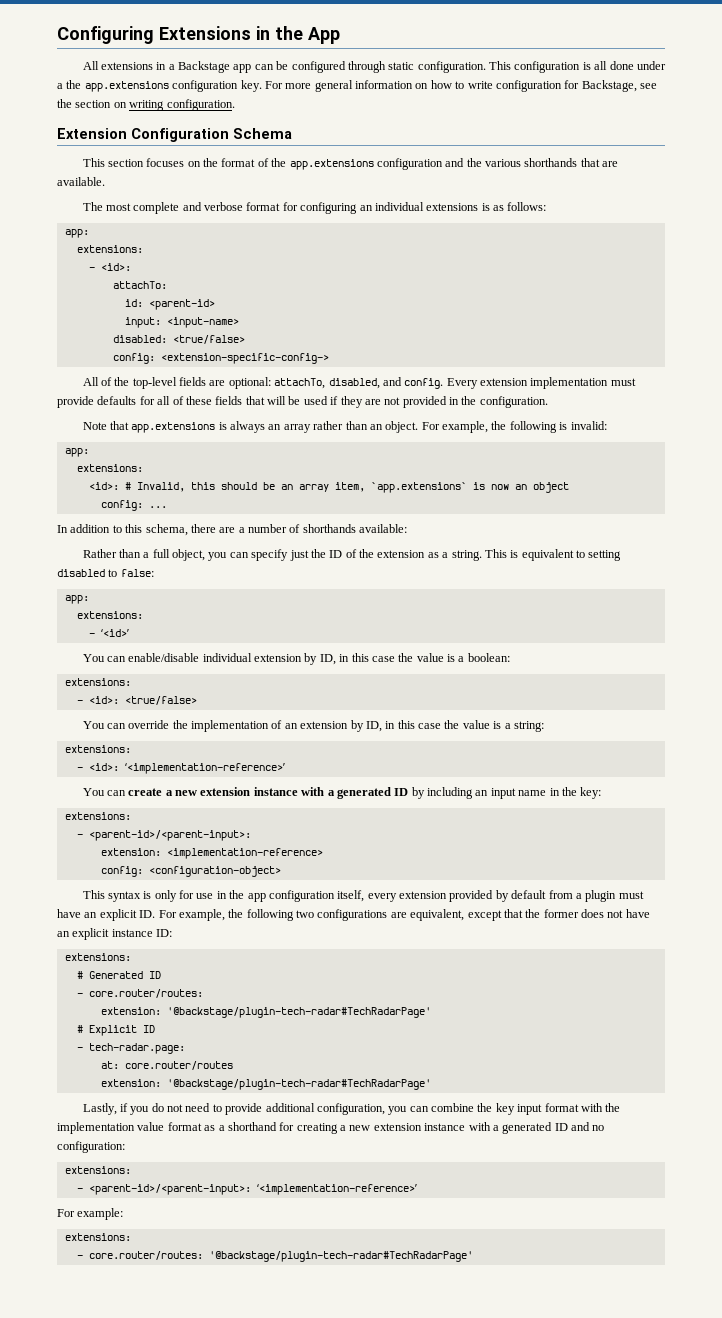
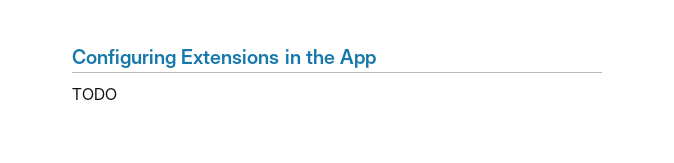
- All extensions in a Backstage app can be configured through static configuration. This configuration is all done under a the app.extensions configuration key. For more general information on how to write configuration for Backstage, see the section on writing configuration.
- Extension Configuration Schema
- This section focuses on the format of the app.extensions configuration and the various shorthands that are available.
- The most complete and verbose format for configuring an individual extensions is as follows:
- app:
- extensions:
- - <id>:
- attachTo:
- id: <parent-id>
- input: <input-name>
- disabled: <true/false>
- config: <extension-specific-config->
- All of the top-level fields are optional: attachTo, disabled, and config. Every extension implementation must provide defaults for all of these fields that will be used if they are not provided in the configuration.
- Note that app.extensions is always an array rather than an object. For example, the following is invalid:
- app:
- extensions:
- <id>: # Invalid, this should be an array item, `app.extensions` is now an object
- config: ...
- In addition to this schema, there are a number of shorthands available:
- Rather than a full object, you can specify just the ID of the extension as a string. This is equivalent to setting disabled to false:
- app:
- extensions:
- - ‘<id>’
- You can enable/disable individual extension by ID, in this case the value is a boolean:
- extensions:
- - <id>: <true/false>
- You can override the implementation of an extension by ID, in this case the value is a string:
- extensions:
- - <id>: ‘<implementation-reference>’
- You can create a new extension instance with a generated ID by including an input name in the key:
- extensions:
- - <parent-id>/<parent-input>:
- extension: <implementation-reference>
- config: <configuration-object>
- This syntax is only for use in the app configuration itself, every extension provided by default from a plugin must have an explicit ID. For example, the following two configurations are equivalent, except that the former does not have an explicit instance ID:
- extensions:
- # Generated ID
- - core.router/routes:
- extension: '@backstage/plugin-tech-radar#TechRadarPage'
- # Explicit ID
- - tech-radar.page:
- at: core.router/routes
- extension: '@backstage/plugin-tech-radar#TechRadarPage'
- Lastly, if you do not need to provide additional configuration, you can combine the key input format with the implementation value format as a shorthand for creating a new extension instance with a generated ID and no configuration:
- extensions:
- - <parent-id>/<parent-input>: ‘<implementation-reference>’
- For example:
- extensions:
- - core.router/routes: '@backstage/plugin-tech-radar#TechRadarPage'
+ TODO

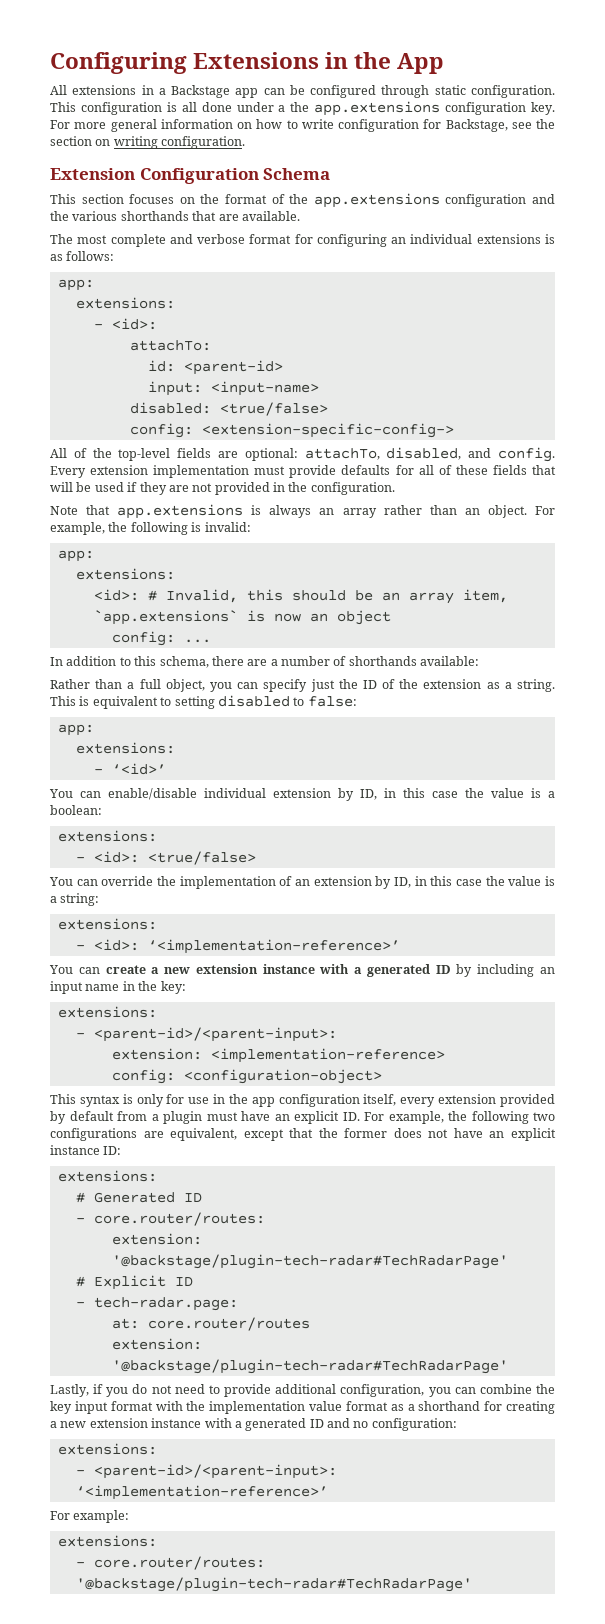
- TODO
+ All extensions in a Backstage app can be configured through static configuration. This configuration is all done under a the app.extensions configuration key. For more general information on how to write configuration for Backstage, see the section on writing configuration.
+ Extension Configuration Schema
+ This section focuses on the format of the app.extensions configuration and the various shorthands that are available.
+ The most complete and verbose format for configuring an individual extensions is as follows:
+ app:
+ extensions:
+ - <id>:
+ attachTo:
+ id: <parent-id>
+ input: <input-name>
+ disabled: <true/false>
+ config: <extension-specific-config->
+ All of the top-level fields are optional: attachTo, disabled, and config. Every extension implementation must provide defaults for all of these fields that will be used if they are not provided in the configuration.
+ Note that app.extensions is always an array rather than an object. For example, the following is invalid:
+ app:
+ extensions:
+ <id>: # Invalid, this should be an array item, `app.extensions` is now an object
+ config: ...
+ In addition to this schema, there are a number of shorthands available:
+ Rather than a full object, you can specify just the ID of the extension as a string. This is equivalent to setting disabled to false:
+ app:
+ extensions:
+ - ‘<id>’
+ You can enable/disable individual extension by ID, in this case the value is a boolean:
+ extensions:
+ - <id>: <true/false>
+ You can override the implementation of an extension by ID, in this case the value is a string:
+ extensions:
+ - <id>: ‘<implementation-reference>’
+ You can create a new extension instance with a generated ID by including an input name in the key:
+ extensions:
+ - <parent-id>/<parent-input>:
+ extension: <implementation-reference>
+ config: <configuration-object>
+ This syntax is only for use in the app configuration itself, every extension provided by default from a plugin must have an explicit ID. For example, the following two configurations are equivalent, except that the former does not have an explicit instance ID:
+ extensions:
+ # Generated ID
+ - core.router/routes:
+ extension: '@backstage/plugin-tech-radar#TechRadarPage'
+ # Explicit ID
+ - tech-radar.page:
+ at: core.router/routes
+ extension: '@backstage/plugin-tech-radar#TechRadarPage'
+ Lastly, if you do not need to provide additional configuration, you can combine the key input format with the implementation value format as a shorthand for creating a new extension instance with a generated ID and no configuration:
+ extensions:
+ - <parent-id>/<parent-input>: ‘<implementation-reference>’
+ For example:
+ extensions:
+ - core.router/routes: '@backstage/plugin-tech-radar#TechRadarPage'

